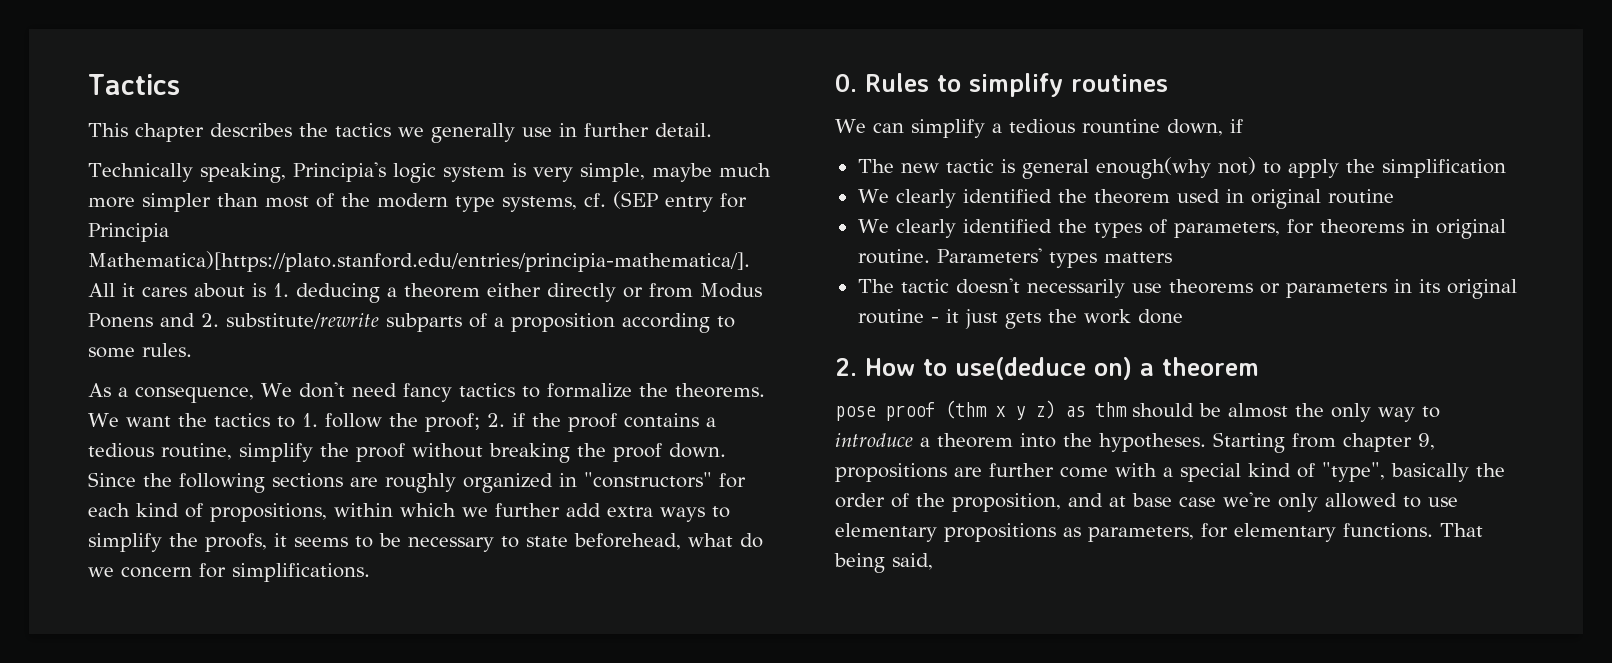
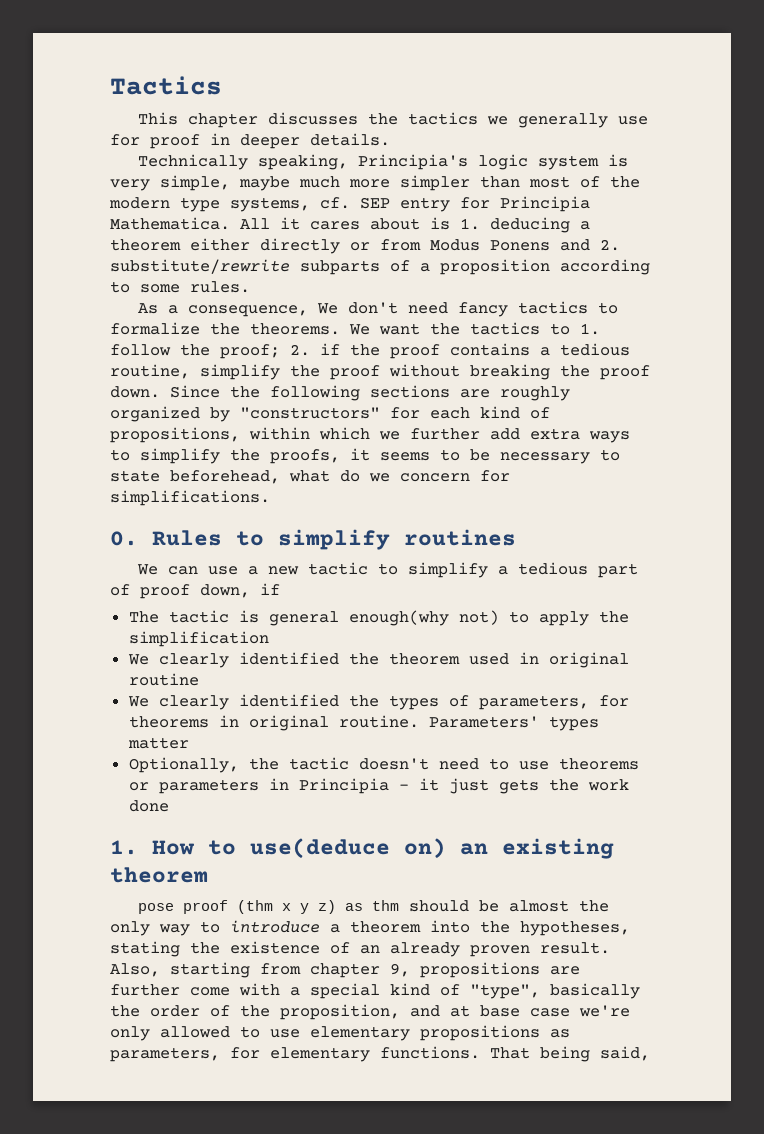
- This chapter describes the tactics we generally use in further detail.
+ This chapter discusses the tactics we generally use for proof in deeper details.
- Technically speaking, Principia's logic system is very simple, maybe much more simpler than most of the modern type systems, cf. (SEP entry for Principia Mathematica)[https://plato.stanford.edu/entries/principia-mathematica/]. All it cares about is 1. deducing a theorem either directly or from Modus Ponens and 2. substitute/rewrite subparts of a proposition according to some rules.
+ Technically speaking, Principia's logic system is very simple, maybe much more simpler than most of the modern type systems, cf. SEP entry for Principia Mathematica. All it cares about is 1. deducing a theorem either directly or from Modus Ponens and 2. substitute/rewrite subparts of a proposition according to some rules.
- Since the following sections are roughly organized in "constructors" for each kind of propositions, within which we further add extra ways to simplify the proofs, it seems to be necessary to state beforehead, what do we concern for simplifications.
+ Since the following sections are roughly organized by "constructors" for each kind of propositions, within which we further add extra ways to simplify the proofs, it seems to be necessary to state beforehead, what do we concern for simplifications.
- We can simplify a tedious rountine down, if
+ We can use a new tactic to simplify a tedious part of proof down, if
- The new tactic is general enough(why not) to apply the simplification
+ The tactic is general enough(why not) to apply the simplification
- Parameters' types matters
- The tactic doesn't necessarily use theorems or parameters in its original routine - it just gets the work done
+ Parameters' types matter
+ Optionally, the tactic doesn't need to use theorems or parameters in Principia - it just gets the work done
- 2. How to use(deduce on) a theorem
+ 1. How to use(deduce on) an existing theorem
- pose proof (thm x y z) as thm should be almost the only way to introduce a theorem into the hypotheses. Starting from chapter 9, propositions are further come with a special kind of "type", basically the order of the proposition, and at base case we're only allowed to use elementary propositions as parameters, for elementary functions.
+ pose proof (thm x y z) as thm should be almost the only way to introduce a theorem into the hypotheses, stating the existence of an already proven result. Also, starting from chapter 9, propositions are further come with a special kind of "type", basically the order of the proposition, and at base case we're only allowed to use elementary propositions as parameters, for elementary functions.

